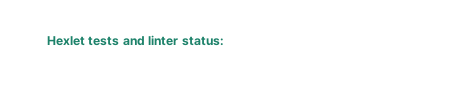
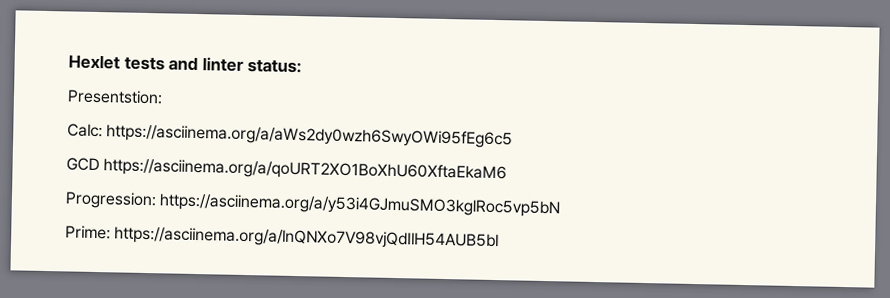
+ Presentstion:
+ Calc: https://asciinema.org/a/aWs2dy0wzh6SwyOWi95fEg6c5
+ GCD https://asciinema.org/a/qoURT2XO1BoXhU60XftaEkaM6
+ Progression: https://asciinema.org/a/y53i4GJmuSMO3kglRoc5vp5bN
+ Prime: https://asciinema.org/a/lnQNXo7V98vjQdIlH54AUB5bl

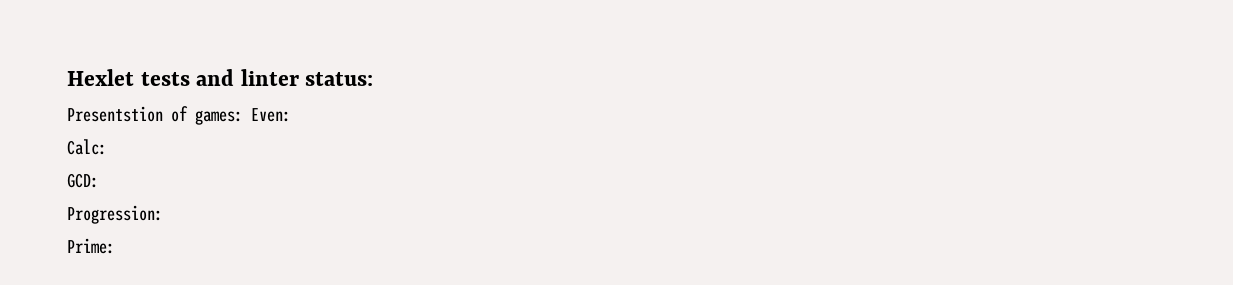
- Presentstion:
- Calc: https://asciinema.org/a/aWs2dy0wzh6SwyOWi95fEg6c5
- GCD https://asciinema.org/a/qoURT2XO1BoXhU60XftaEkaM6
+ Presentstion of games: Even:
+ Calc:
+ GCD:
- Progression: https://asciinema.org/a/y53i4GJmuSMO3kglRoc5vp5bN
+ Progression:
- Prime: https://asciinema.org/a/lnQNXo7V98vjQdIlH54AUB5bl
+ Prime:

